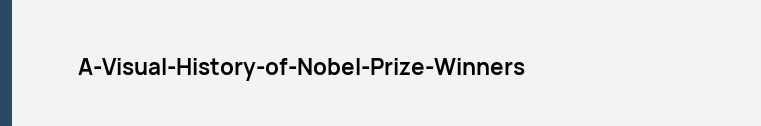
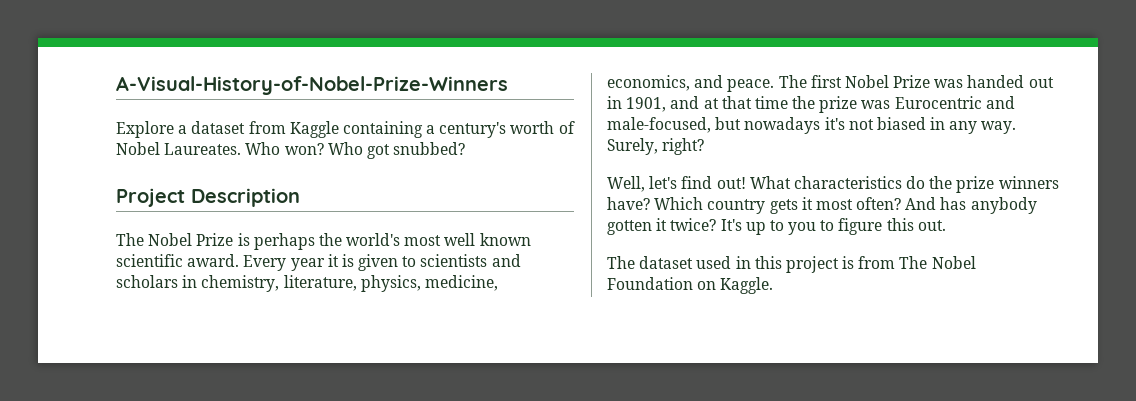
+ Explore a dataset from Kaggle containing a century's worth of Nobel Laureates. Who won? Who got snubbed?
+ Project Description
+ The Nobel Prize is perhaps the world's most well known scientific award. Every year it is given to scientists and scholars in chemistry, literature, physics, medicine, economics, and peace. The first Nobel Prize was handed out in 1901, and at that time the prize was Eurocentric and male-focused, but nowadays it's not biased in any way. Surely, right?
+ Well, let's find out! What characteristics do the prize winners have? Which country gets it most often? And has anybody gotten it twice? It's up to you to figure this out.
+ The dataset used in this project is from The Nobel Foundation on Kaggle.

